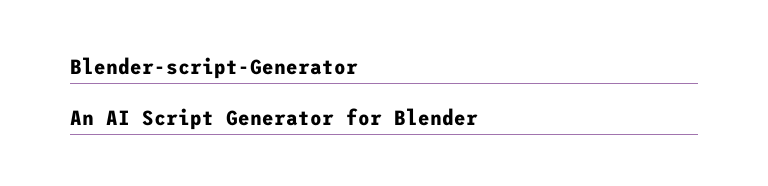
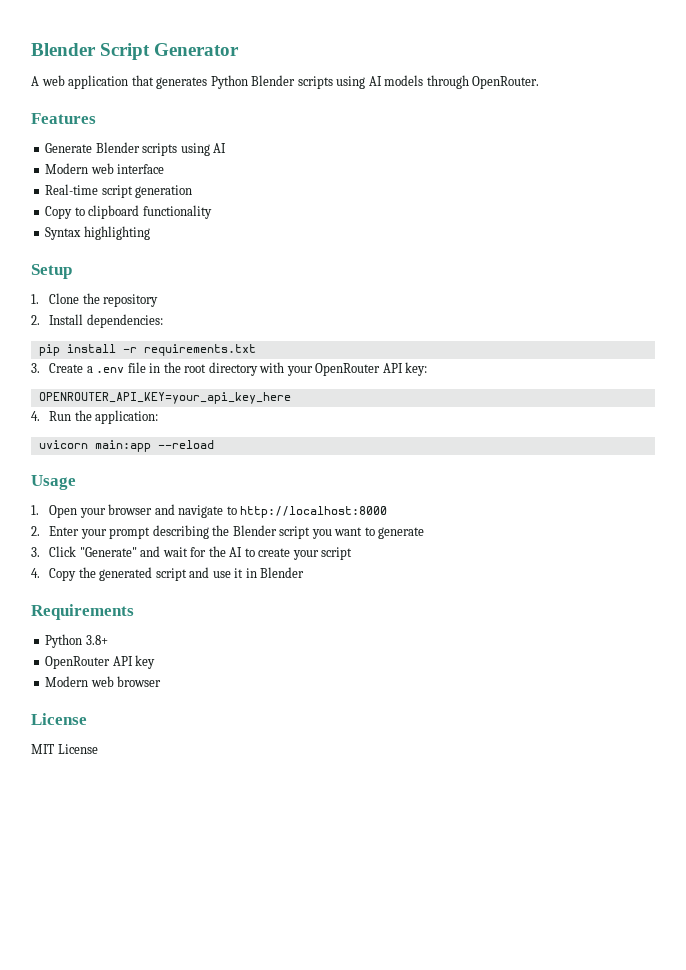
- Blender-script-Generator
- An AI Script Generator for Blender
+ Blender Script Generator
+ A web application that generates Python Blender scripts using AI models through OpenRouter.
+ Features
+ Generate Blender scripts using AI
+ Modern web interface
+ Real-time script generation
+ Copy to clipboard functionality
+ Syntax highlighting
+ Setup
+ 1. Clone the repository
+ 2. Install dependencies:
+ pip install -r requirements.txt
+ 3. Create a .env file in the root directory with your OpenRouter API key:
+ OPENROUTER_API_KEY=your_api_key_here
+ 4. Run the application:
+ uvicorn main:app --reload
+ Usage
+ 1. Open your browser and navigate to http://localhost:8000
+ 2. Enter your prompt describing the Blender script you want to generate
+ 3. Click "Generate" and wait for the AI to create your script
+ 4. Copy the generated script and use it in Blender
+ Requirements
+ Python 3.8+
+ OpenRouter API key
+ Modern web browser
+ License
+ MIT License

